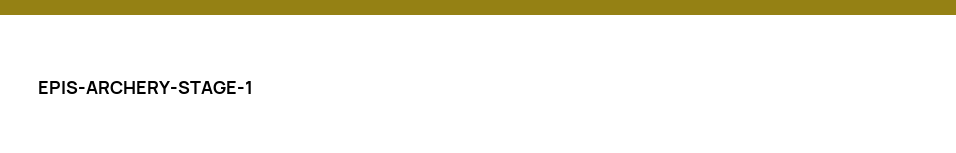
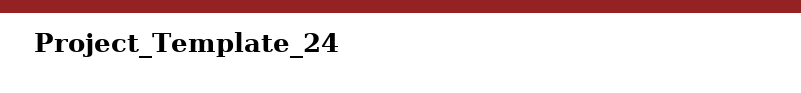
- EPIS-ARCHERY-STAGE-1
+ Project_Template_24

